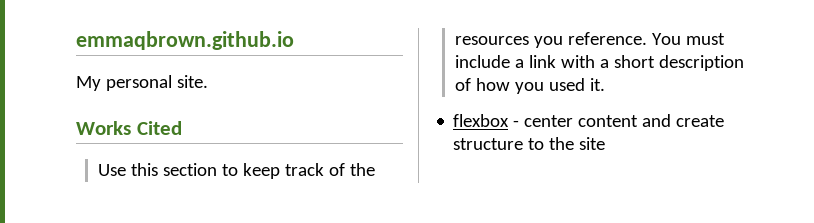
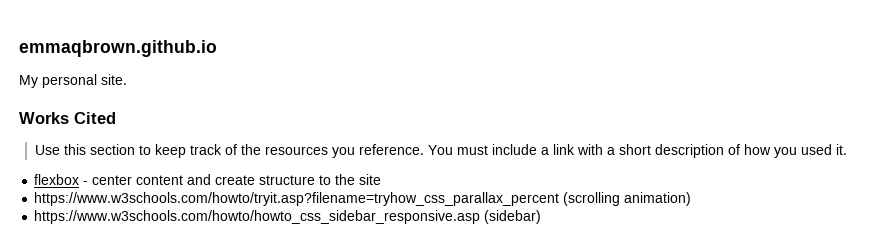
+ https://www.w3schools.com/howto/tryit.asp?filename=tryhow_css_parallax_percent (scrolling animation)
+ https://www.w3schools.com/howto/howto_css_sidebar_responsive.asp (sidebar)

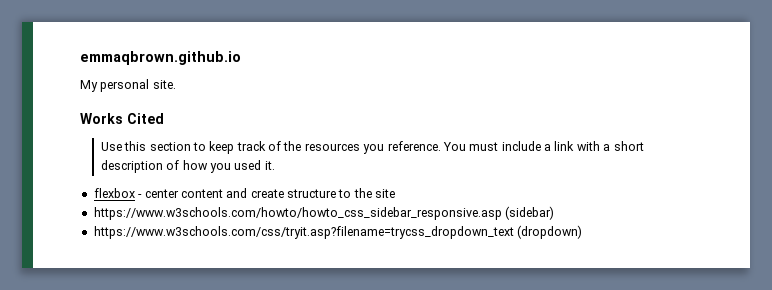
- https://www.w3schools.com/howto/tryit.asp?filename=tryhow_css_parallax_percent (scrolling animation)
+ https://www.w3schools.com/css/tryit.asp?filename=trycss_dropdown_text (dropdown)

